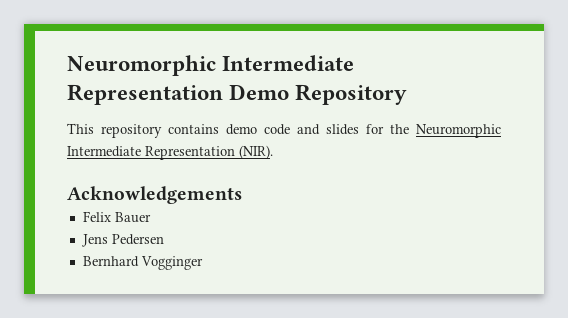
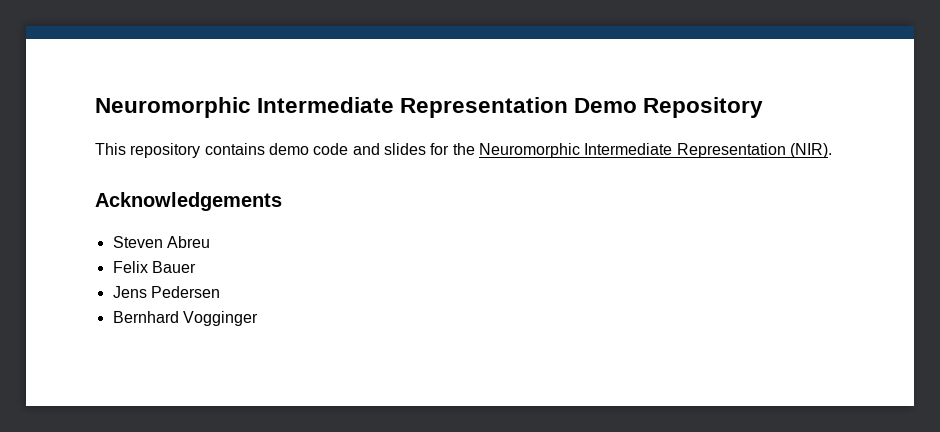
+ Steven Abreu

